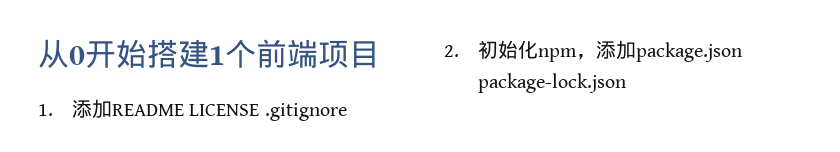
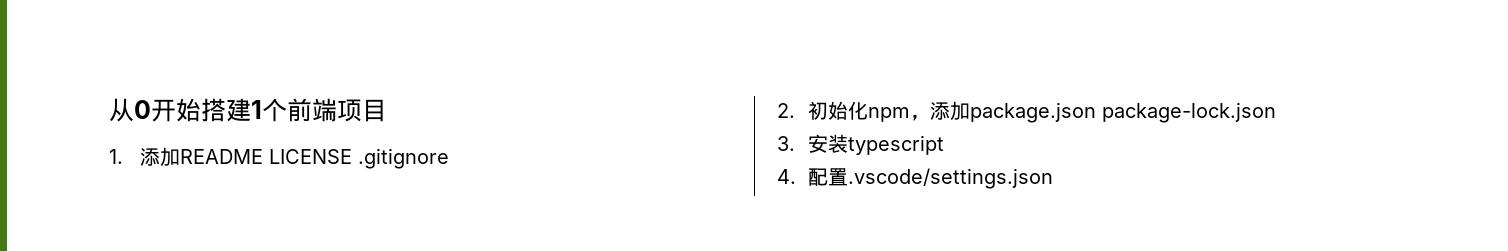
+ 3.安装typescript
+ 4.配置.vscode/settings.json

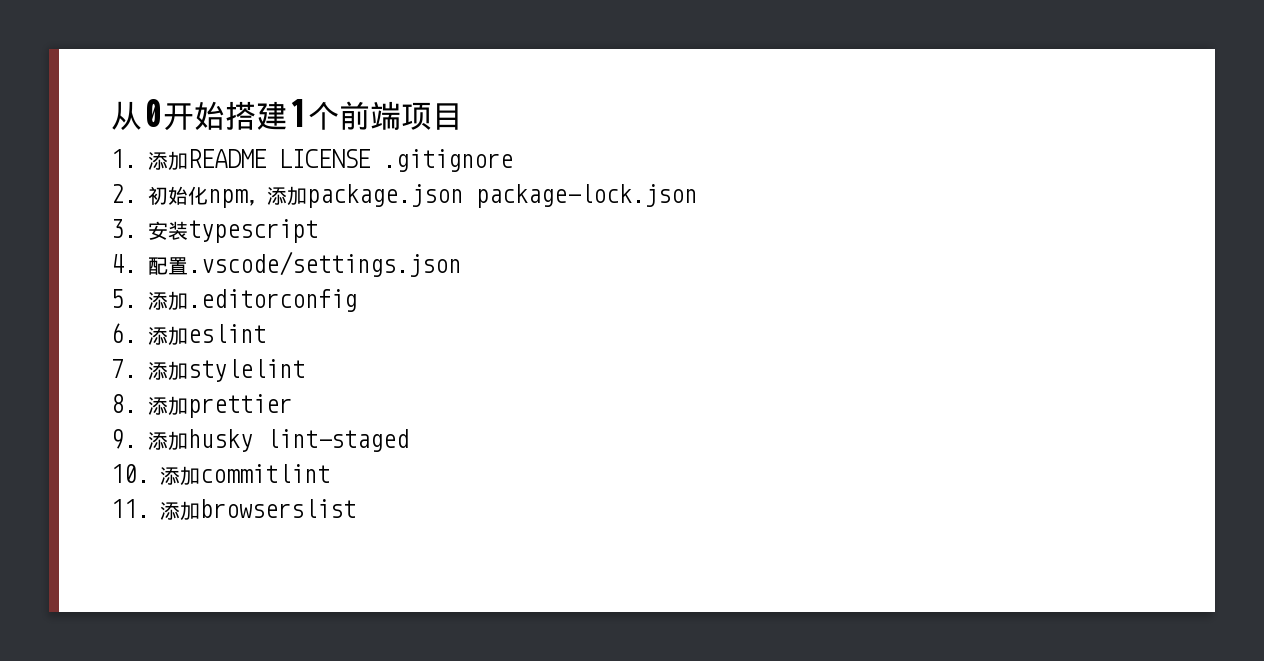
+ 5.添加.editorconfig
+ 6.添加eslint
+ 7.添加stylelint
+ 8.添加prettier
+ 9.添加husky lint-staged
+ 10.添加commitlint
+ 11.添加browserslist

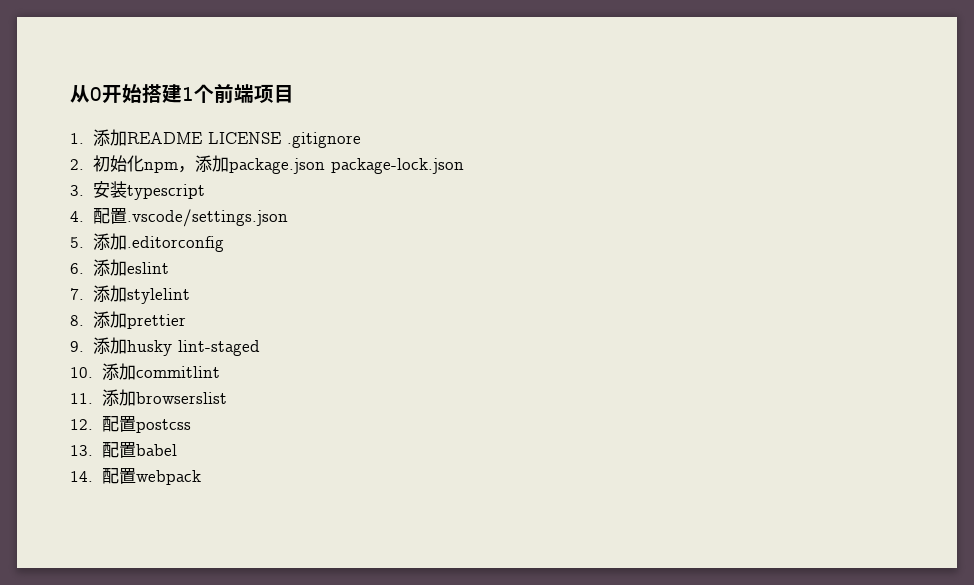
+ 12.配置postcss
+ 13.配置babel
+ 14.配置webpack

